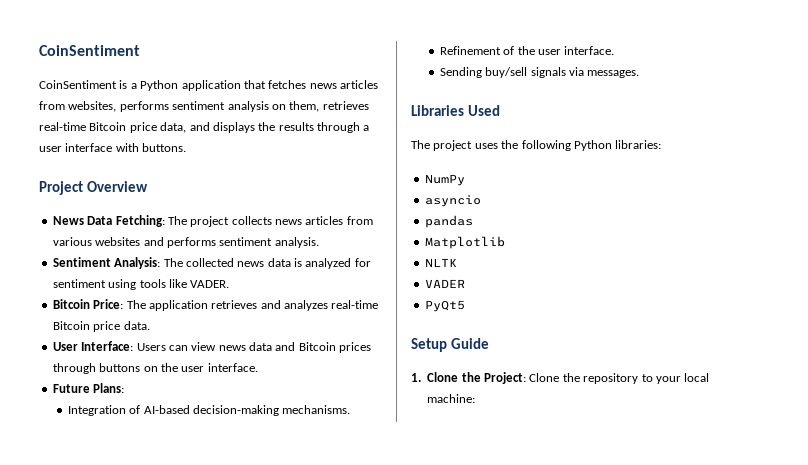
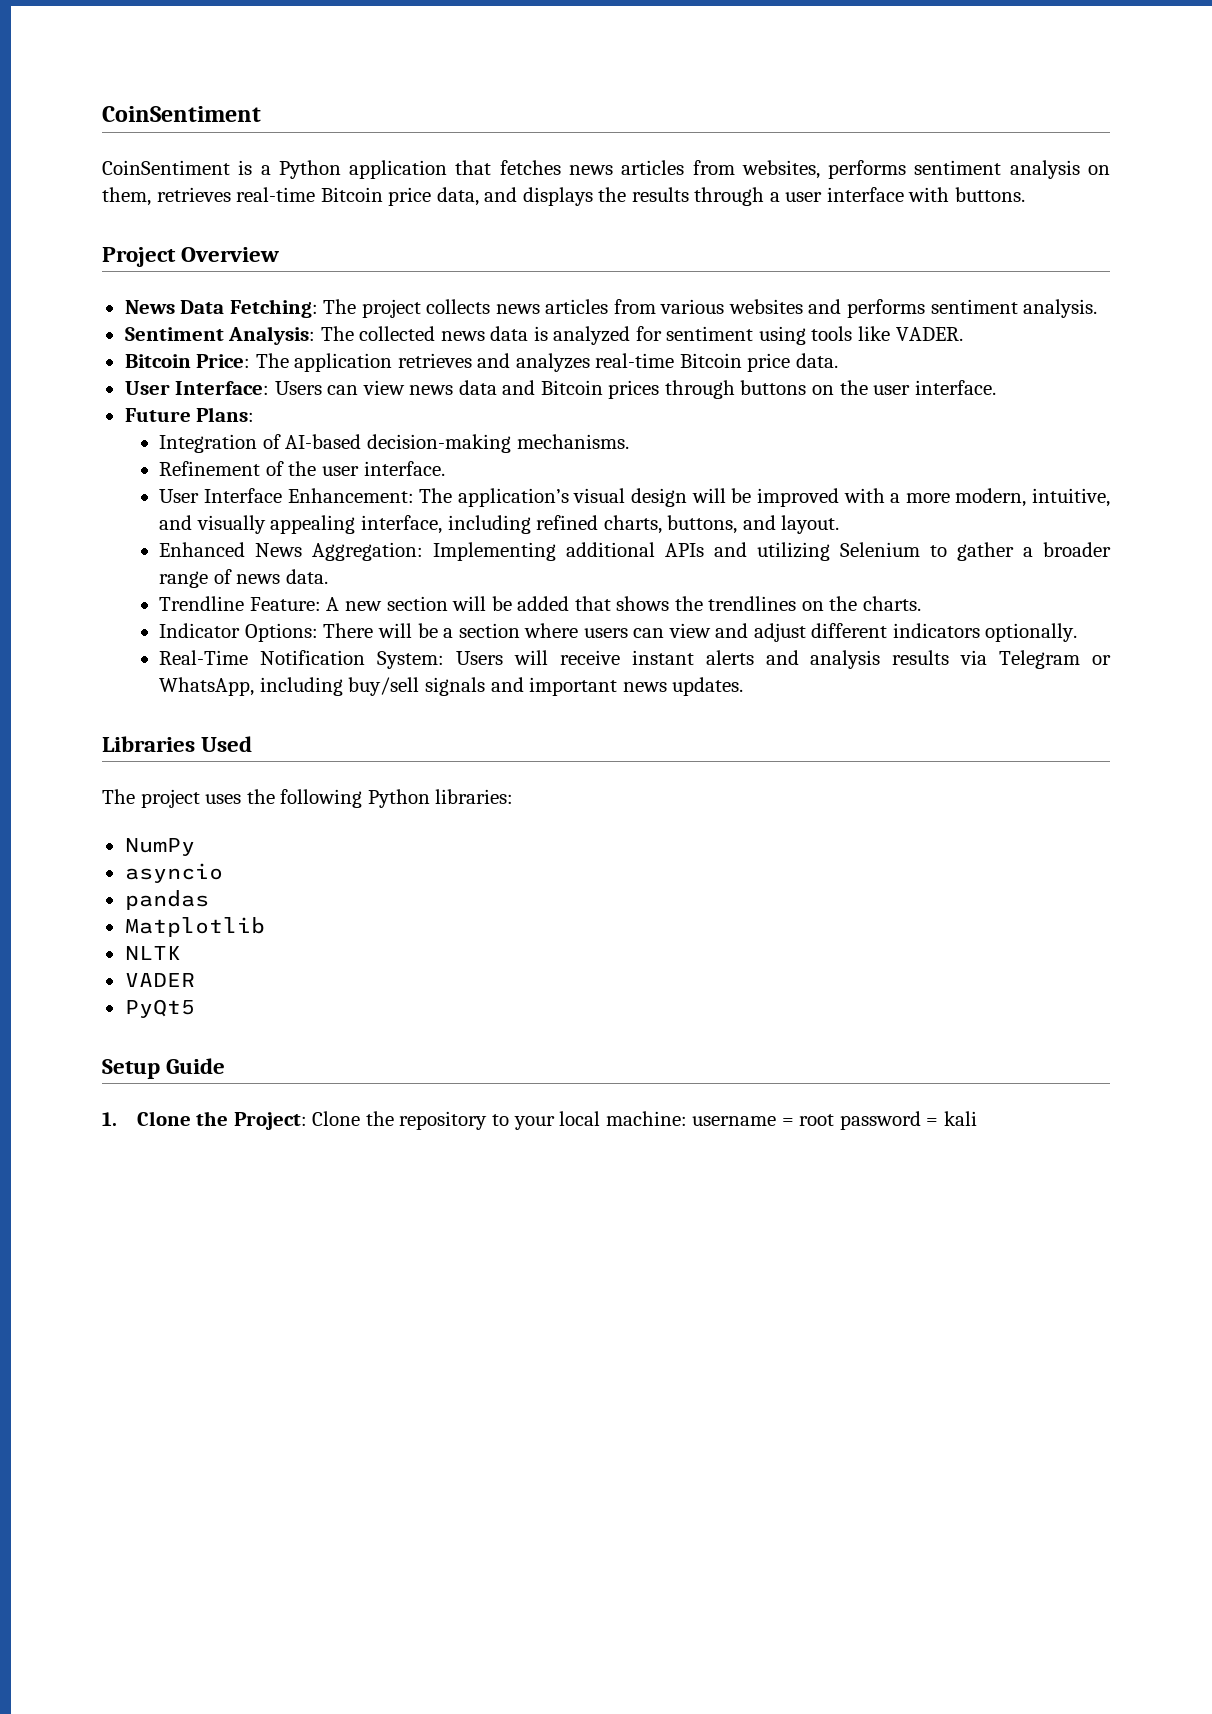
- Sending buy/sell signals via messages.
+ User Interface Enhancement: The application’s visual design will be improved with a more modern, intuitive, and visually appealing interface, including refined charts, buttons, and layout.
+ Enhanced News Aggregation: Implementing additional APIs and utilizing Selenium to gather a broader range of news data.
+ Trendline Feature: A new section will be added that shows the trendlines on the charts.
+ Indicator Options: There will be a section where users can view and adjust different indicators optionally.
+ Real-Time Notification System: Users will receive instant alerts and analysis results via Telegram or WhatsApp, including buy/sell signals and important news updates.
- 1. Clone the Project: Clone the repository to your local machine:
+ 1. Clone the Project: Clone the repository to your local machine: username = root password = kali

